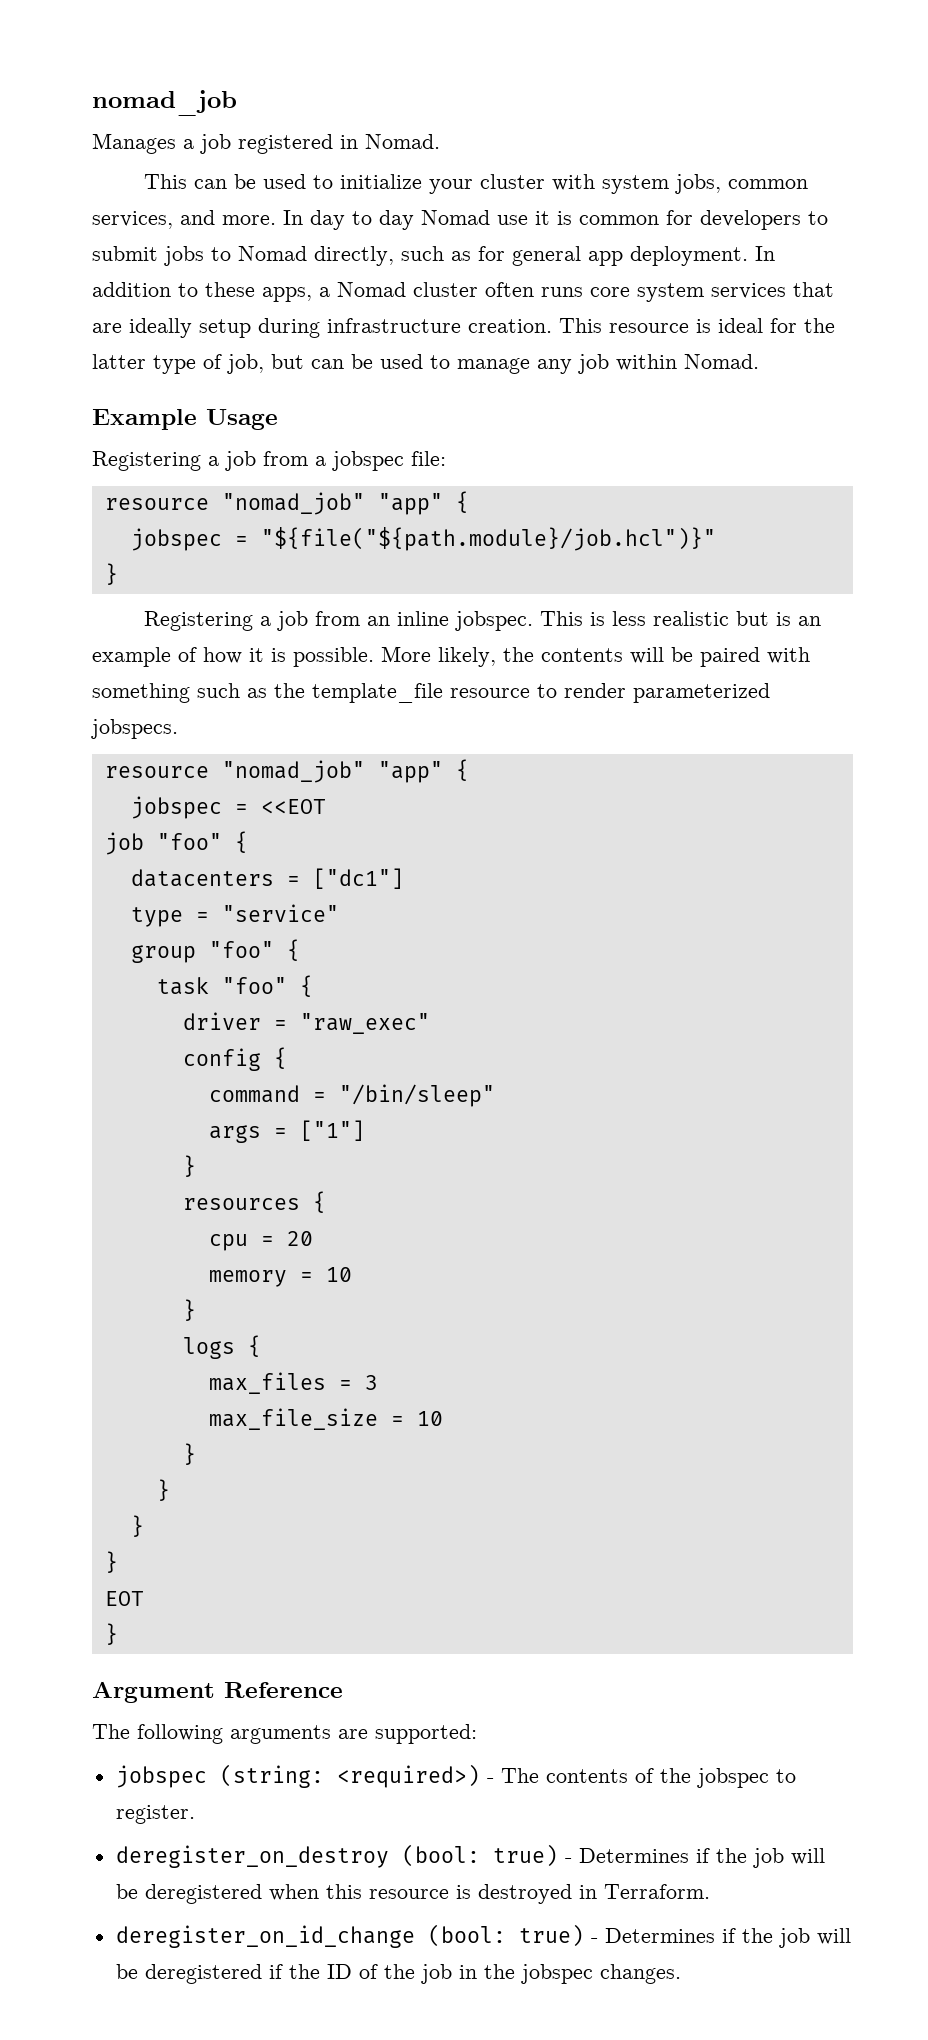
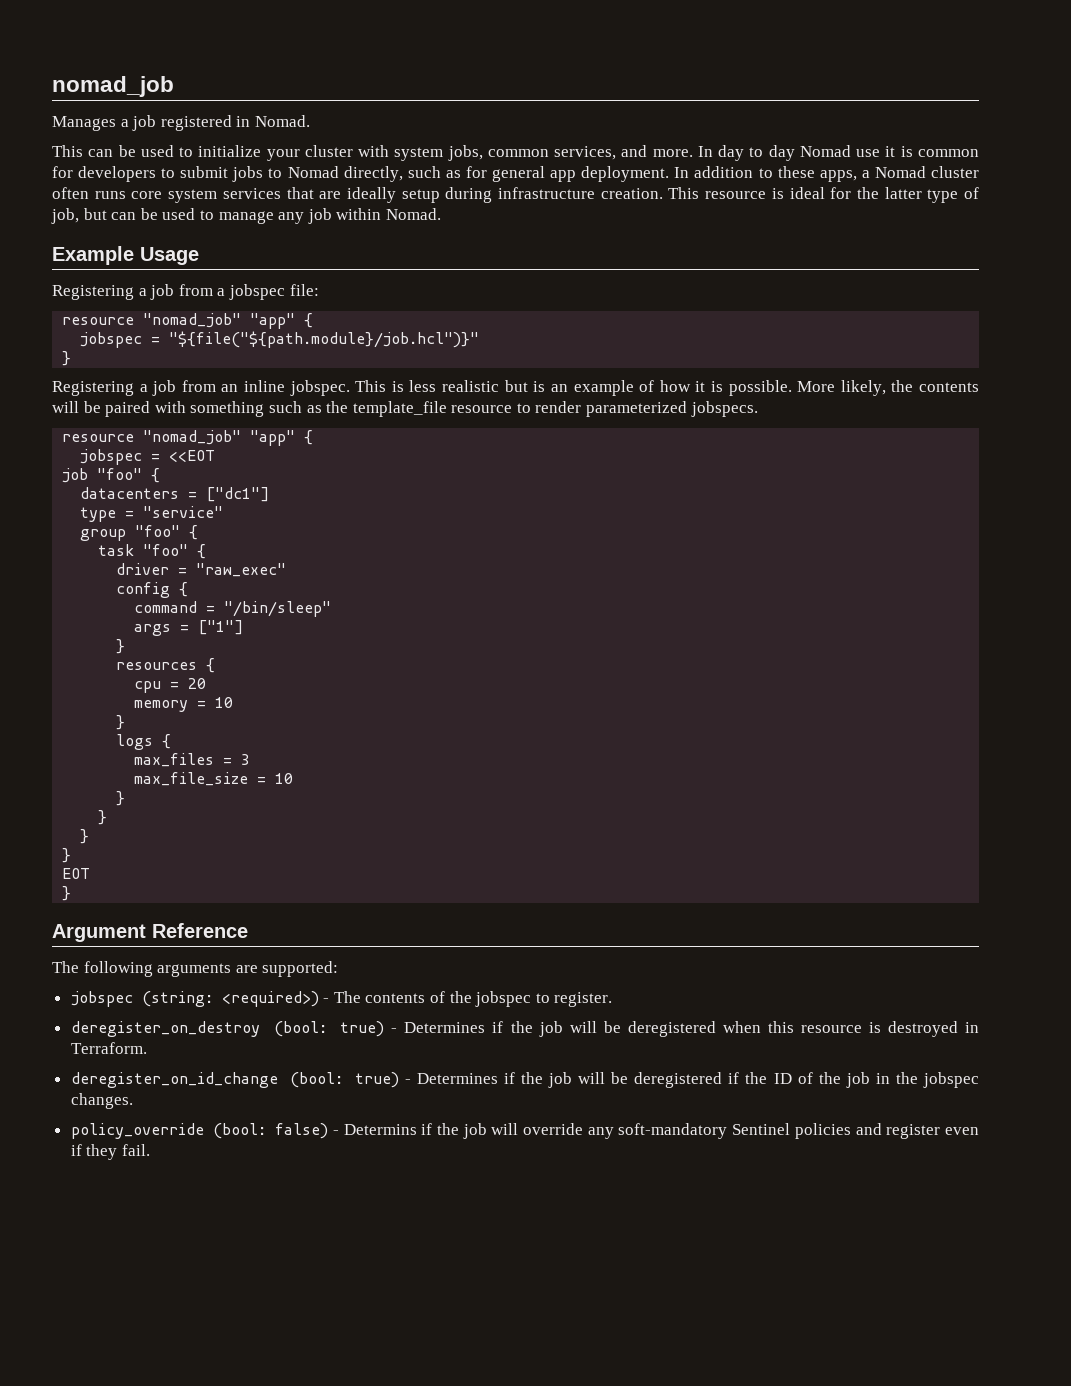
+ policy_override (bool: false) - Determins if the job will override any soft-mandatory Sentinel policies and register even if they fail.

